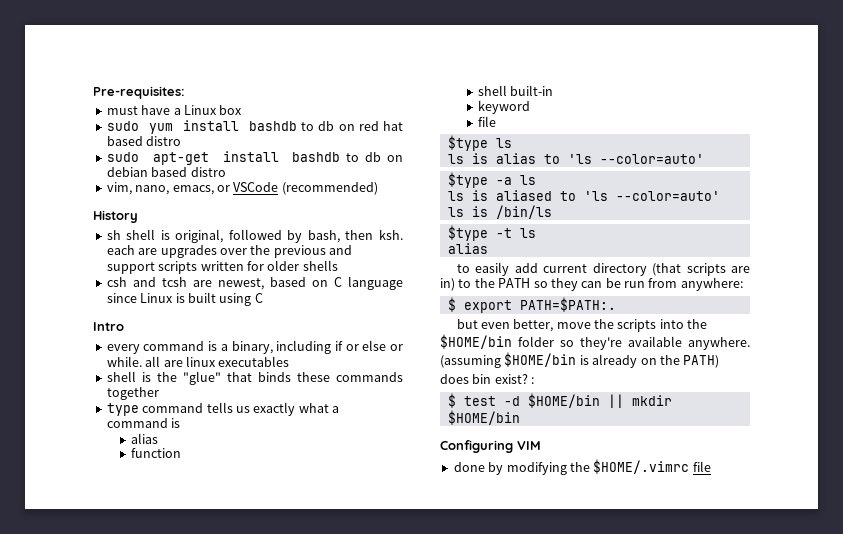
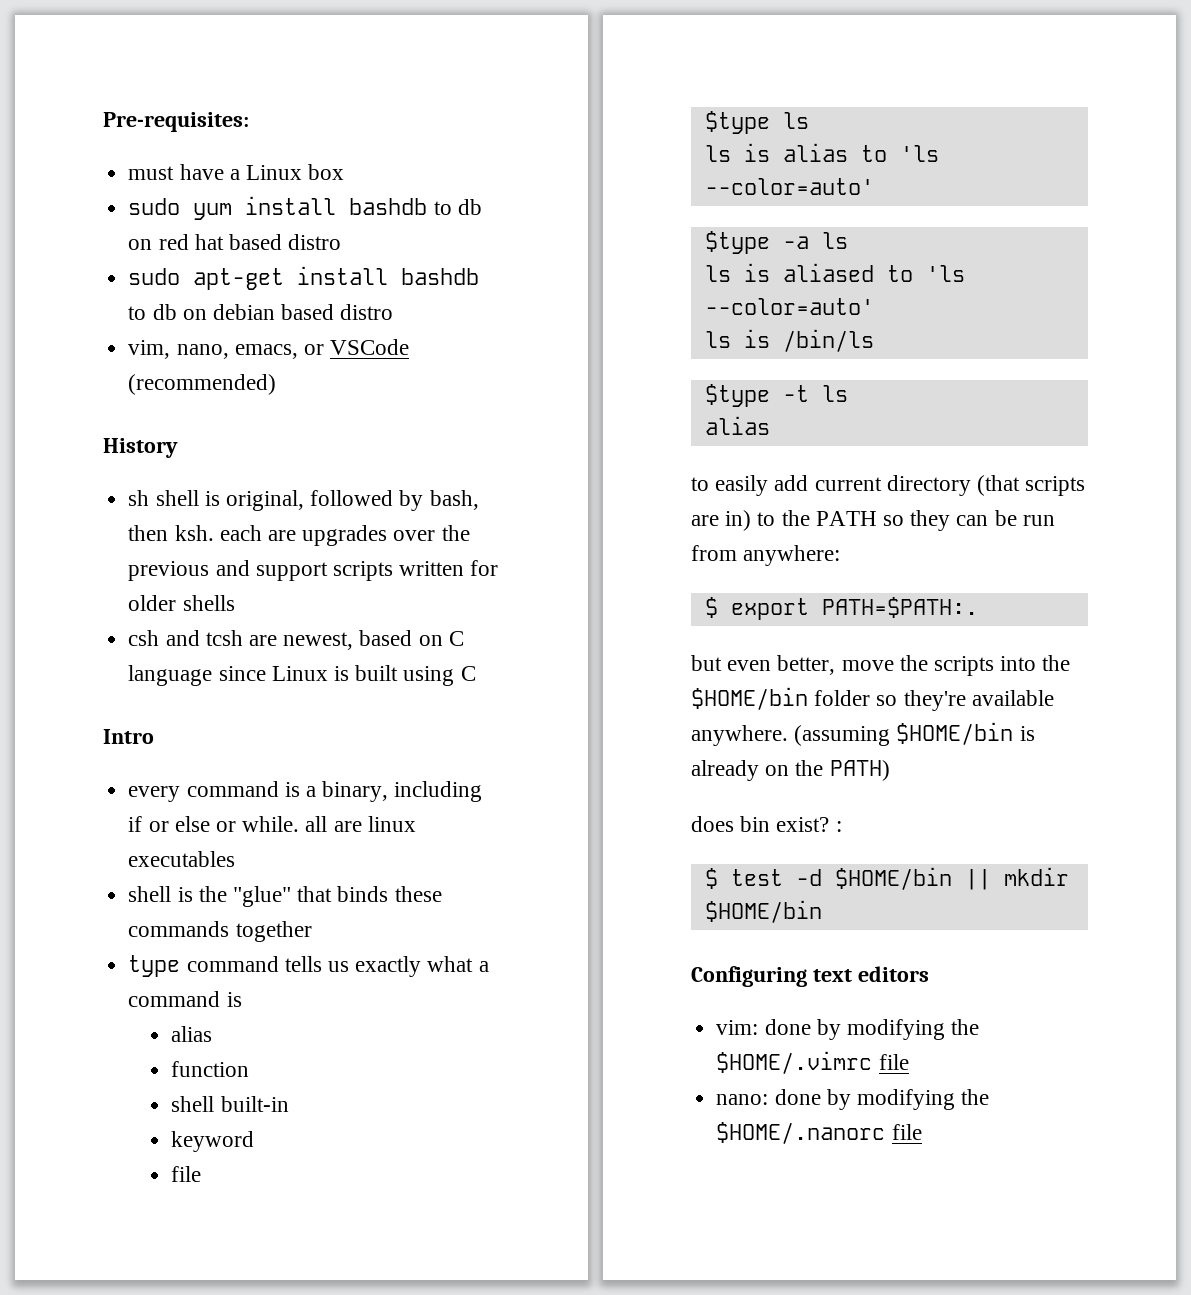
- Configuring VIM
- done by modifying the $HOME/.vimrc file
+ Configuring text editors
+ vim: done by modifying the $HOME/.vimrc file
+ nano: done by modifying the $HOME/.nanorc file

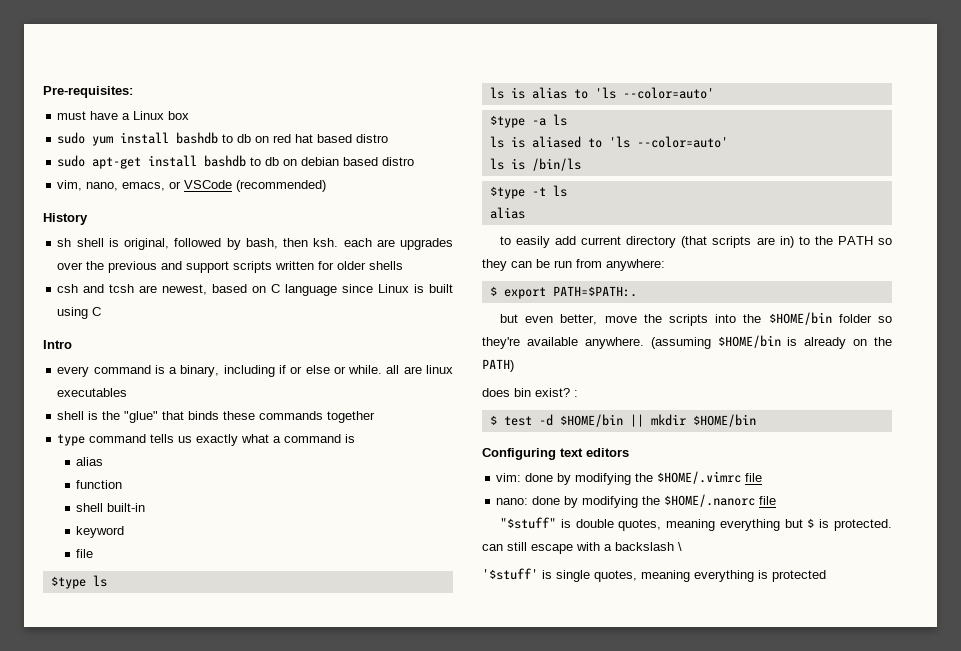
+ "$stuff" is double quotes, meaning everything but $ is protected. can still escape with a backslash \
+ '$stuff' is single quotes, meaning everything is protected

